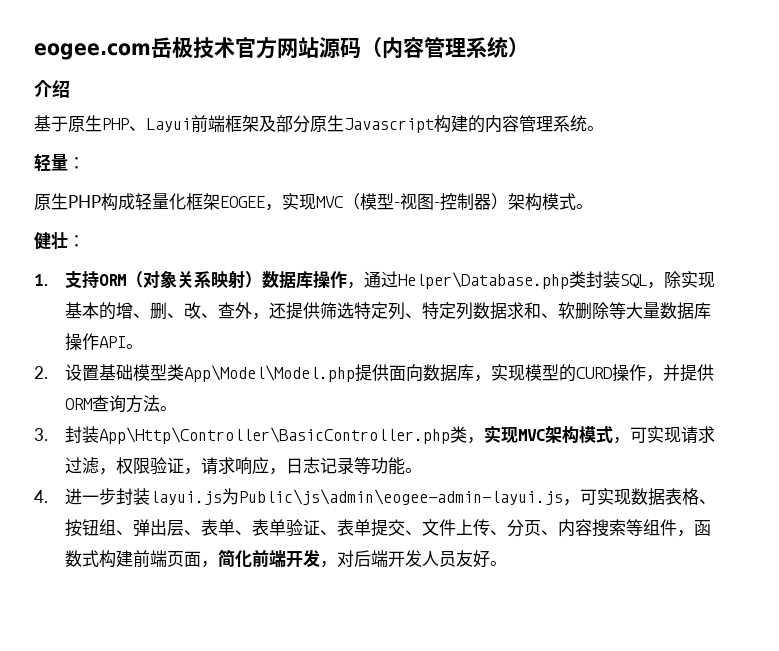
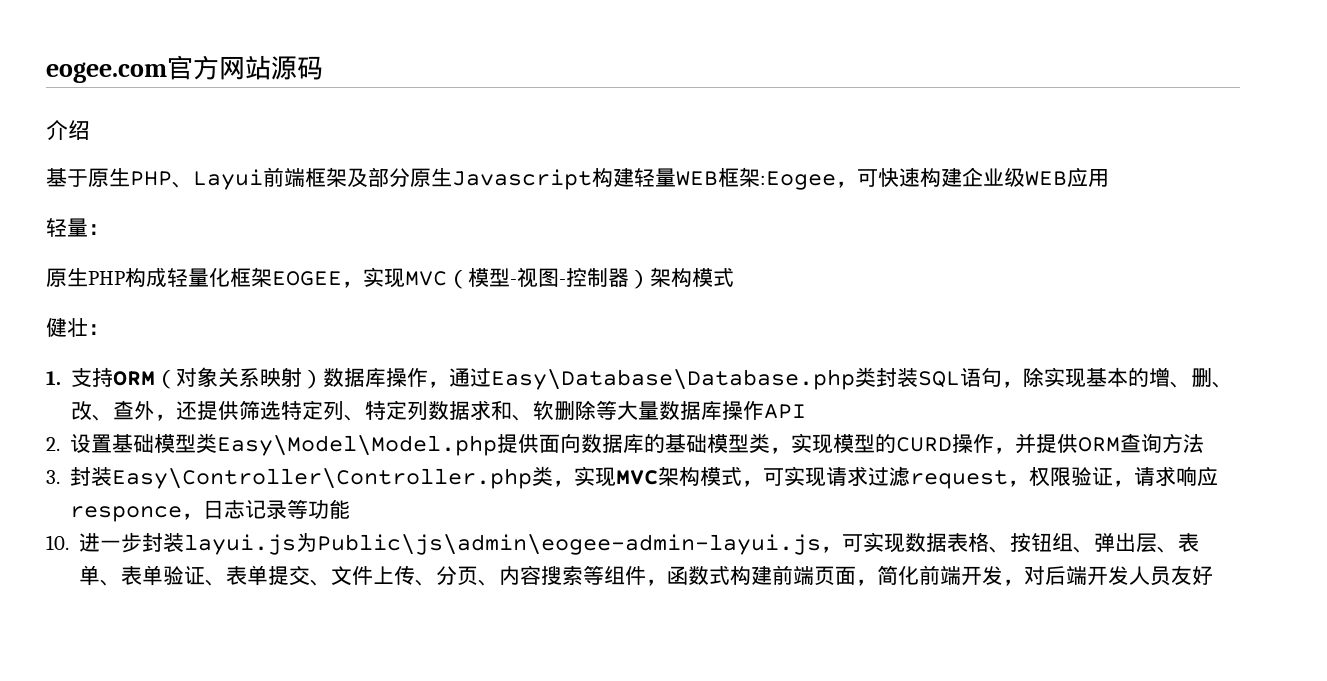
- eogee.com岳极技术官方网站源码（内容管理系统）
+ eogee.com官方网站源码
- 基于原生PHP、Layui前端框架及部分原生Javascript构建的内容管理系统。
+ 基于原生PHP、Layui前端框架及部分原生Javascript构建轻量WEB框架:Eogee，可快速构建企业级WEB应用
- 原生PHP构成轻量化框架EOGEE，实现MVC（模型-视图-控制器）架构模式。
+ 原生PHP构成轻量化框架EOGEE，实现MVC（模型-视图-控制器）架构模式
- 1.支持ORM（对象关系映射）数据库操作，通过Helper\Database.php类封装SQL，除实现基本的增、删、改、查外，还提供筛选特定列、特定列数据求和、软删除等大量数据库操作API。
+ 1.支持ORM（对象关系映射）数据库操作，通过Easy\Database\Database.php类封装SQL语句，除实现基本的增、删、改、查外，还提供筛选特定列、特定列数据求和、软删除等大量数据库操作API
- 2.设置基础模型类App\Model\Model.php提供面向数据库，实现模型的CURD操作，并提供ORM查询方法。
+ 2.设置基础模型类Easy\Model\Model.php提供面向数据库的基础模型类，实现模型的CURD操作，并提供ORM查询方法
- 3.封装App\Http\Controller\BasicController.php类，实现MVC架构模式，可实现请求过滤，权限验证，请求响应，日志记录等功能。
- 4.进一步封装layui.js为Public\js\admin\eogee-admin-layui.js，可实现数据表格、按钮组、弹出层、表单、表单验证、表单提交、文件上传、分页、内容搜索等组件，函数式构建前端页面，简化前端开发，对后端开发人员友好。
+ 3.封装Easy\Controller\Controller.php类，实现MVC架构模式，可实现请求过滤request，权限验证，请求响应responce，日志记录等功能
+ 10.进一步封装layui.js为Public\js\admin\eogee-admin-layui.js，可实现数据表格、按钮组、弹出层、表单、表单验证、表单提交、文件上传、分页、内容搜索等组件，函数式构建前端页面，简化前端开发，对后端开发人员友好

